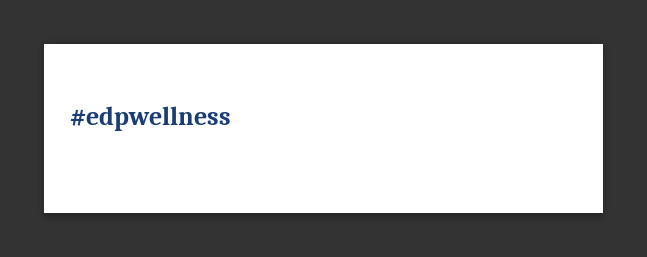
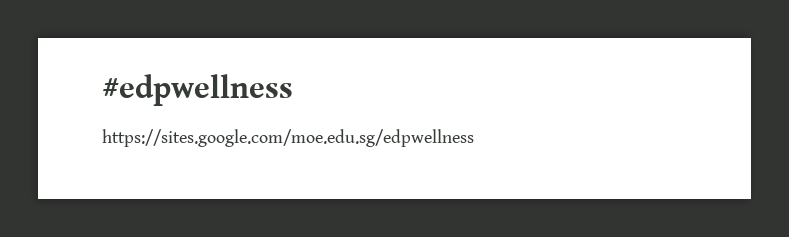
+ https://sites.google.com/moe.edu.sg/edpwellness

